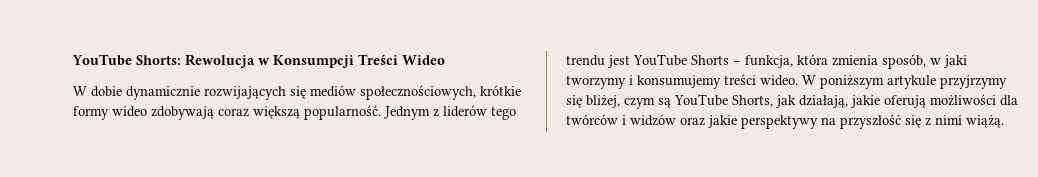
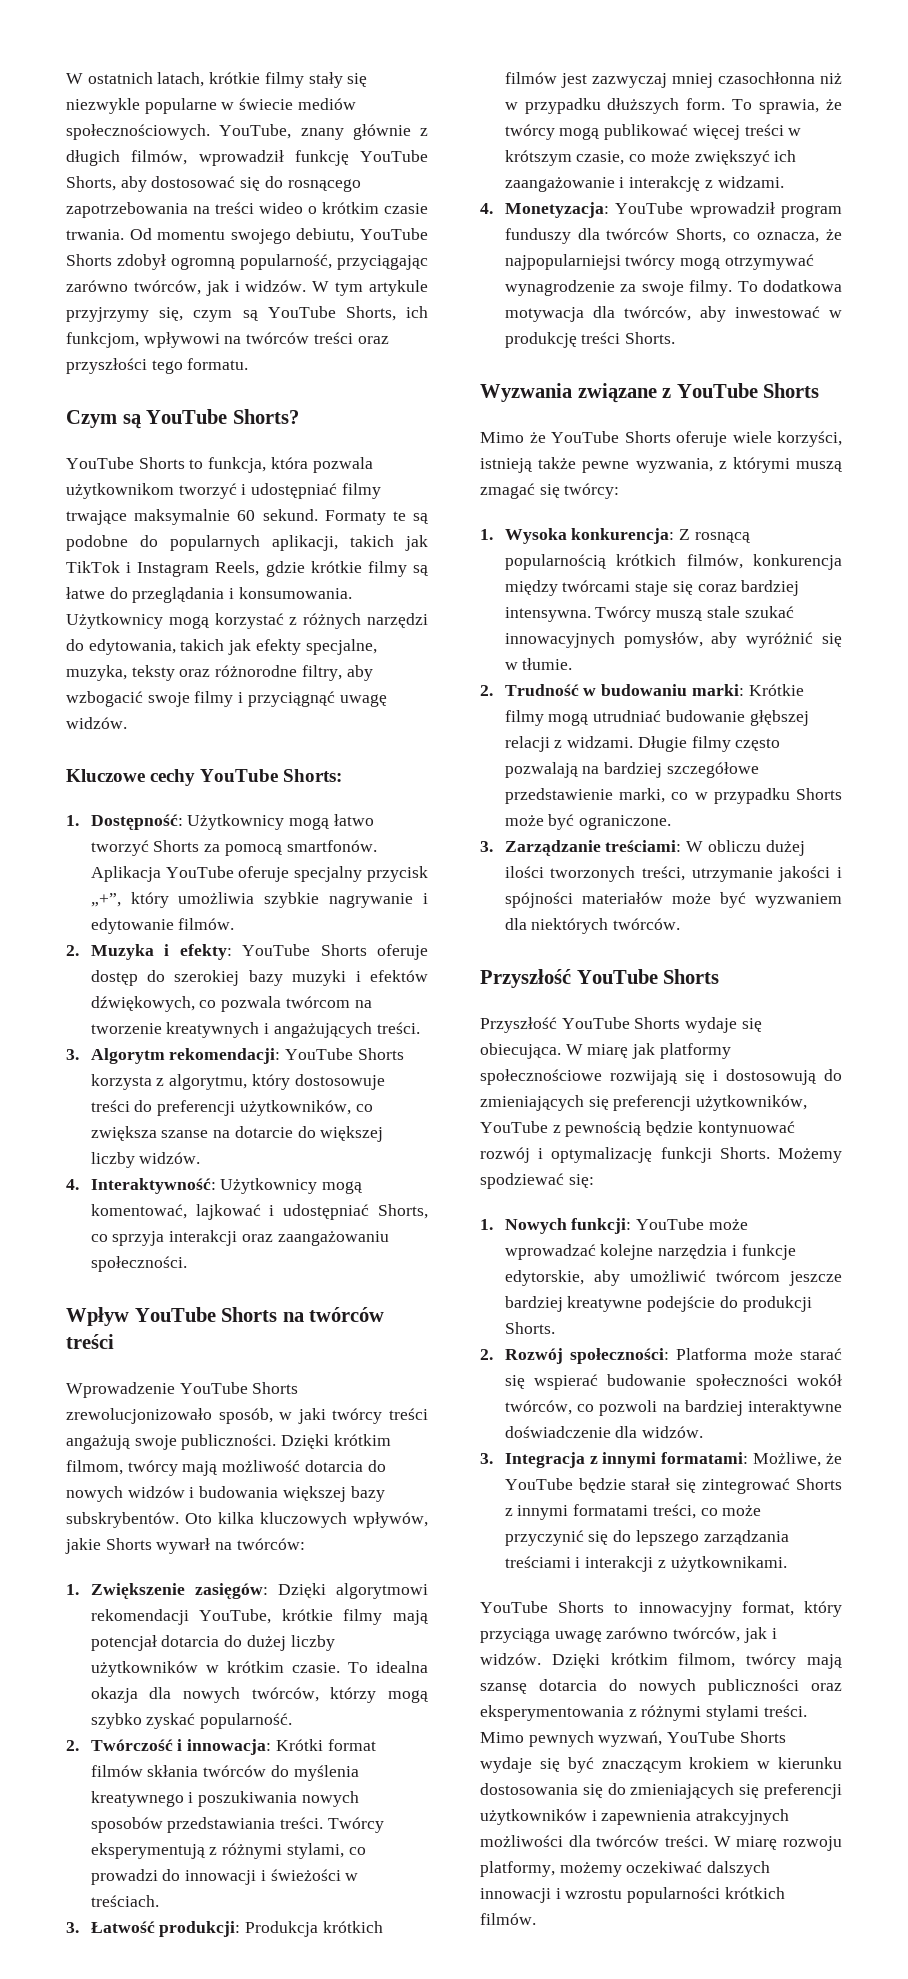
- YouTube Shorts: Rewolucja w Konsumpcji Treści Wideo
- W dobie dynamicznie rozwijających się mediów społecznościowych, krótkie formy wideo zdobywają coraz większą popularność. Jednym z liderów tego trendu jest YouTube Shorts – funkcja, która zmienia sposób, w jaki tworzymy i konsumujemy treści wideo. W poniższym artykule przyjrzymy się bliżej, czym są YouTube Shorts, jak działają, jakie oferują możliwości dla twórców i widzów oraz jakie perspektywy na przyszłość się z nimi wiążą.
+ W ostatnich latach, krótkie filmy stały się niezwykle popularne w świecie mediów społecznościowych. YouTube, znany głównie z długich filmów, wprowadził funkcję YouTube Shorts, aby dostosować się do rosnącego zapotrzebowania na treści wideo o krótkim czasie trwania. Od momentu swojego debiutu, YouTube Shorts zdobył ogromną popularność, przyciągając zarówno twórców, jak i widzów. W tym artykule przyjrzymy się, czym są YouTube Shorts, ich funkcjom, wpływowi na twórców treści oraz przyszłości tego formatu.
+ Czym są YouTube Shorts?
+ YouTube Shorts to funkcja, która pozwala użytkownikom tworzyć i udostępniać filmy trwające maksymalnie 60 sekund. Formaty te są podobne do popularnych aplikacji, takich jak TikTok i Instagram Reels, gdzie krótkie filmy są łatwe do przeglądania i konsumowania. Użytkownicy mogą korzystać z różnych narzędzi do edytowania, takich jak efekty specjalne, muzyka, teksty oraz różnorodne filtry, aby wzbogacić swoje filmy i przyciągnąć uwagę widzów.
+ Kluczowe cechy YouTube Shorts:
+ 1. Dostępność: Użytkownicy mogą łatwo tworzyć Shorts za pomocą smartfonów. Aplikacja YouTube oferuje specjalny przycisk „+”, który umożliwia szybkie nagrywanie i edytowanie filmów.
+ 2. Muzyka i efekty: YouTube Shorts oferuje dostęp do szerokiej bazy muzyki i efektów dźwiękowych, co pozwala twórcom na tworzenie kreatywnych i angażujących treści.
+ 3. Algorytm rekomendacji: YouTube Shorts korzysta z algorytmu, który dostosowuje treści do preferencji użytkowników, co zwiększa szanse na dotarcie do większej liczby widzów.
+ 4. Interaktywność: Użytkownicy mogą komentować, lajkować i udostępniać Shorts, co sprzyja interakcji oraz zaangażowaniu społeczności.
+ Wpływ YouTube Shorts na twórców treści
+ Wprowadzenie YouTube Shorts zrewolucjonizowało sposób, w jaki twórcy treści angażują swoje publiczności. Dzięki krótkim filmom, twórcy mają możliwość dotarcia do nowych widzów i budowania większej bazy subskrybentów. Oto kilka kluczowych wpływów, jakie Shorts wywarł na twórców:
+ 1. Zwiększenie zasięgów: Dzięki algorytmowi rekomendacji YouTube, krótkie filmy mają potencjał dotarcia do dużej liczby użytkowników w krótkim czasie. To idealna okazja dla nowych twórców, którzy mogą szybko zyskać popularność.
+ 2. Twórczość i innowacja: Krótki format filmów skłania twórców do myślenia kreatywnego i poszukiwania nowych sposobów przedstawiania treści. Twórcy eksperymentują z różnymi stylami, co prowadzi do innowacji i świeżości w treściach.
+ 3. Łatwość produkcji: Produkcja krótkich filmów jest zazwyczaj mniej czasochłonna niż w przypadku dłuższych form. To sprawia, że twórcy mogą publikować więcej treści w krótszym czasie, co może zwiększyć ich zaangażowanie i interakcję z widzami.
+ 4. Monetyzacja: YouTube wprowadził program funduszy dla twórców Shorts, co oznacza, że najpopularniejsi twórcy mogą otrzymywać wynagrodzenie za swoje filmy. To dodatkowa motywacja dla twórców, aby inwestować w produkcję treści Shorts.
+ Wyzwania związane z YouTube Shorts
+ Mimo że YouTube Shorts oferuje wiele korzyści, istnieją także pewne wyzwania, z którymi muszą zmagać się twórcy:
+ 1. Wysoka konkurencja: Z rosnącą popularnością krótkich filmów, konkurencja między twórcami staje się coraz bardziej intensywna. Twórcy muszą stale szukać innowacyjnych pomysłów, aby wyróżnić się w tłumie.
+ 2. Trudność w budowaniu marki: Krótkie filmy mogą utrudniać budowanie głębszej relacji z widzami. Długie filmy często pozwalają na bardziej szczegółowe przedstawienie marki, co w przypadku Shorts może być ograniczone.
+ 3. Zarządzanie treściami: W obliczu dużej ilości tworzonych treści, utrzymanie jakości i spójności materiałów może być wyzwaniem dla niektórych twórców.
+ Przyszłość YouTube Shorts
+ Przyszłość YouTube Shorts wydaje się obiecująca. W miarę jak platformy społecznościowe rozwijają się i dostosowują do zmieniających się preferencji użytkowników, YouTube z pewnością będzie kontynuować rozwój i optymalizację funkcji Shorts. Możemy spodziewać się:
+ 1. Nowych funkcji: YouTube może wprowadzać kolejne narzędzia i funkcje edytorskie, aby umożliwić twórcom jeszcze bardziej kreatywne podejście do produkcji Shorts.
+ 2. Rozwój społeczności: Platforma może starać się wspierać budowanie społeczności wokół twórców, co pozwoli na bardziej interaktywne doświadczenie dla widzów.
+ 3. Integracja z innymi formatami: Możliwe, że YouTube będzie starał się zintegrować Shorts z innymi formatami treści, co może przyczynić się do lepszego zarządzania treściami i interakcji z użytkownikami.
+ YouTube Shorts to innowacyjny format, który przyciąga uwagę zarówno twórców, jak i widzów. Dzięki krótkim filmom, twórcy mają szansę dotarcia do nowych publiczności oraz eksperymentowania z różnymi stylami treści. Mimo pewnych wyzwań, YouTube Shorts wydaje się być znaczącym krokiem w kierunku dostosowania się do zmieniających się preferencji użytkowników i zapewnienia atrakcyjnych możliwości dla twórców treści. W miarę rozwoju platformy, możemy oczekiwać dalszych innowacji i wzrostu popularności krótkich filmów.

